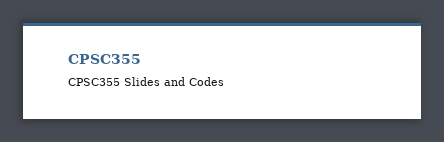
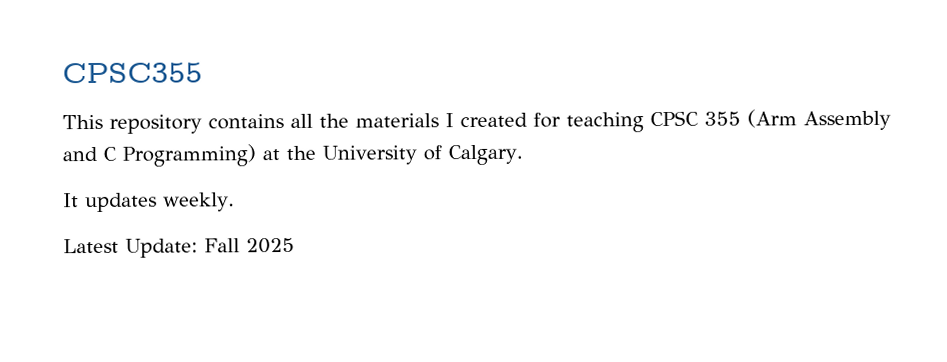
- CPSC355 Slides and Codes
+ This repository contains all the materials I created for teaching CPSC 355 (Arm Assembly and C Programming) at the University of Calgary.
+ It updates weekly.
+ Latest Update: Fall 2025

